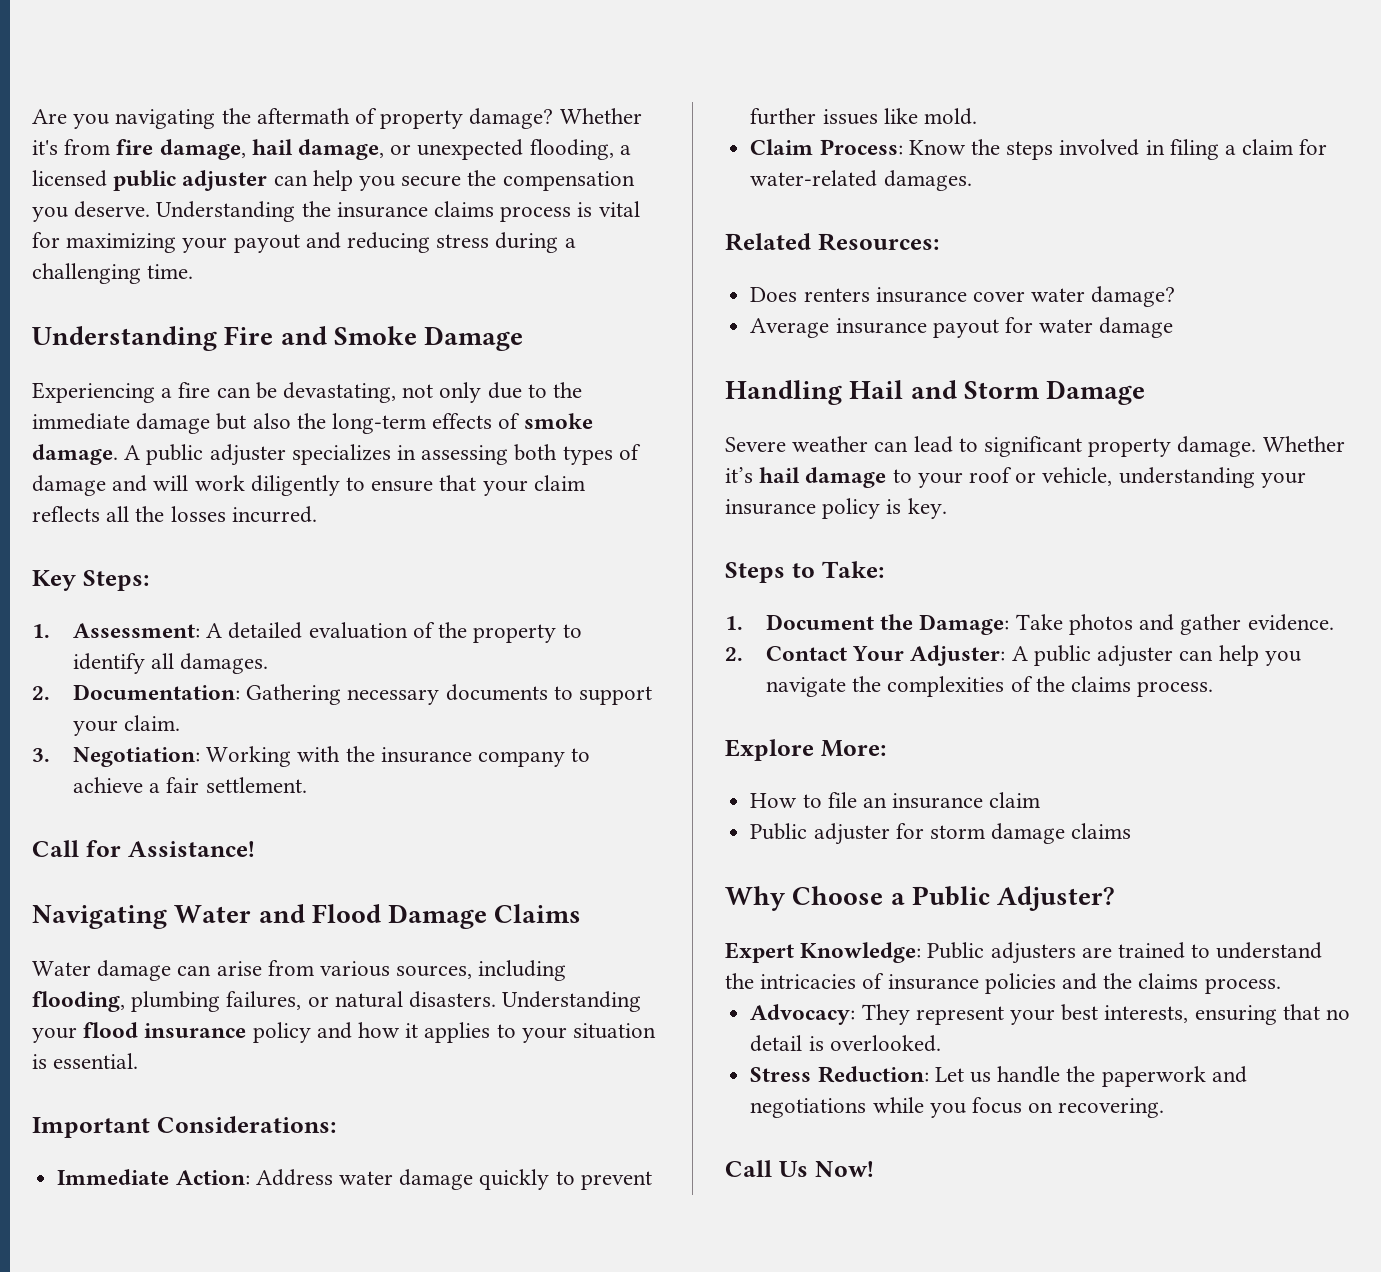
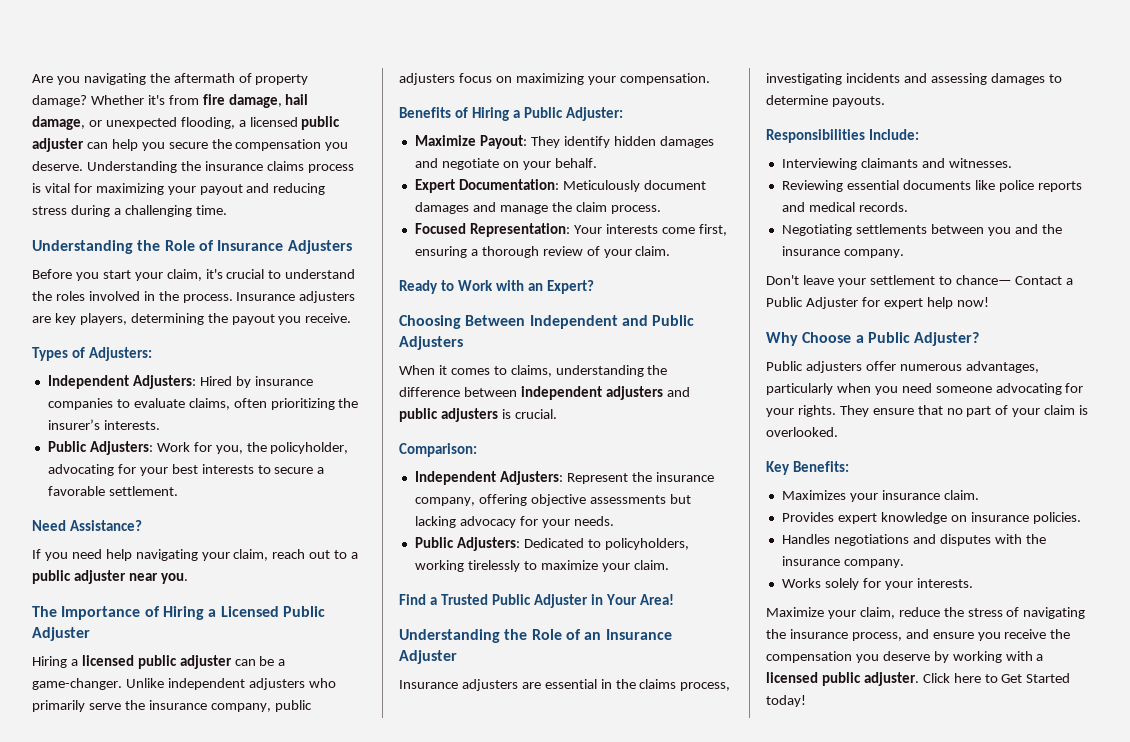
- Understanding Fire and Smoke Damage
- Experiencing a fire can be devastating, not only due to the immediate damage but also the long-term effects of smoke damage. A public adjuster specializes in assessing both types of damage and will work diligently to ensure that your claim reflects all the losses incurred.
- Key Steps:
- 1. Assessment: A detailed evaluation of the property to identify all damages.
- 2. Documentation: Gathering necessary documents to support your claim.
- 3. Negotiation: Working with the insurance company to achieve a fair settlement.
- Call for Assistance!
- Navigating Water and Flood Damage Claims
- Water damage can arise from various sources, including flooding, plumbing failures, or natural disasters. Understanding your flood insurance policy and how it applies to your situation is essential.
- Important Considerations:
- Immediate Action: Address water damage quickly to prevent further issues like mold.
- Claim Process: Know the steps involved in filing a claim for water-related damages.
- Related Resources:
- Does renters insurance cover water damage?
- Average insurance payout for water damage
- Handling Hail and Storm Damage
- Severe weather can lead to significant property damage. Whether it’s hail damage to your roof or vehicle, understanding your insurance policy is key.
- Steps to Take:
- 1. Document the Damage: Take photos and gather evidence.
- 2. Contact Your Adjuster: A public adjuster can help you navigate the complexities of the claims process.
- Explore More:
- How to file an insurance claim
- Public adjuster for storm damage claims
+ Understanding the Role of Insurance Adjusters
+ Before you start your claim, it's crucial to understand the roles involved in the process. Insurance adjusters are key players, determining the payout you receive.
+ Types of Adjusters:
+ Independent Adjusters: Hired by insurance companies to evaluate claims, often prioritizing the insurer’s interests.
+ Public Adjusters: Work for you, the policyholder, advocating for your best interests to secure a favorable settlement.
+ Need Assistance?
+ If you need help navigating your claim, reach out to a public adjuster near you.
+ The Importance of Hiring a Licensed Public Adjuster
+ Hiring a licensed public adjuster can be a game-changer. Unlike independent adjusters who primarily serve the insurance company, public adjusters focus on maximizing your compensation.
+ Benefits of Hiring a Public Adjuster:
+ Maximize Payout: They identify hidden damages and negotiate on your behalf.
+ Expert Documentation: Meticulously document damages and manage the claim process.
+ Focused Representation: Your interests come first, ensuring a thorough review of your claim.
+ Ready to Work with an Expert?
+ Choosing Between Independent and Public Adjusters
+ When it comes to claims, understanding the difference between independent adjusters and public adjusters is crucial.
+ Comparison:
+ Independent Adjusters: Represent the insurance company, offering objective assessments but lacking advocacy for your needs.
+ Public Adjusters: Dedicated to policyholders, working tirelessly to maximize your claim.
+ Find a Trusted Public Adjuster in Your Area!
+ Understanding the Role of an Insurance Adjuster
+ Insurance adjusters are essential in the claims process, investigating incidents and assessing damages to determine payouts.
+ Responsibilities Include:
+ Interviewing claimants and witnesses.
+ Reviewing essential documents like police reports and medical records.
+ Negotiating settlements between you and the insurance company.
+ Don't leave your settlement to chance— Contact a Public Adjuster for expert help now!
- Expert Knowledge: Public adjusters are trained to understand the intricacies of insurance policies and the claims process.
- Advocacy: They represent your best interests, ensuring that no detail is overlooked.
- Stress Reduction: Let us handle the paperwork and negotiations while you focus on recovering.
- Call Us Now!
+ Public adjusters offer numerous advantages, particularly when you need someone advocating for your rights. They ensure that no part of your claim is overlooked.
+ Key Benefits:
+ Maximizes your insurance claim.
+ Provides expert knowledge on insurance policies.
+ Handles negotiations and disputes with the insurance company.
+ Works solely for your interests.
+ Maximize your claim, reduce the stress of navigating the insurance process, and ensure you receive the compensation you deserve by working with a licensed public adjuster. Click here to Get Started today!

